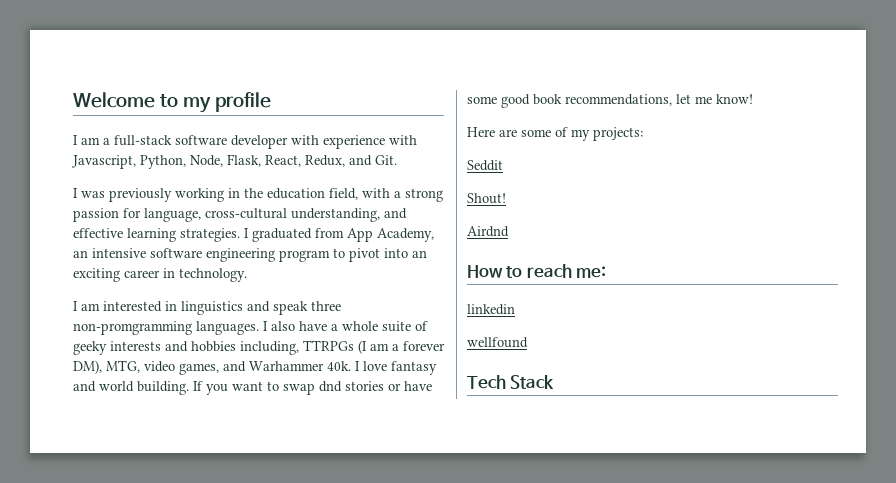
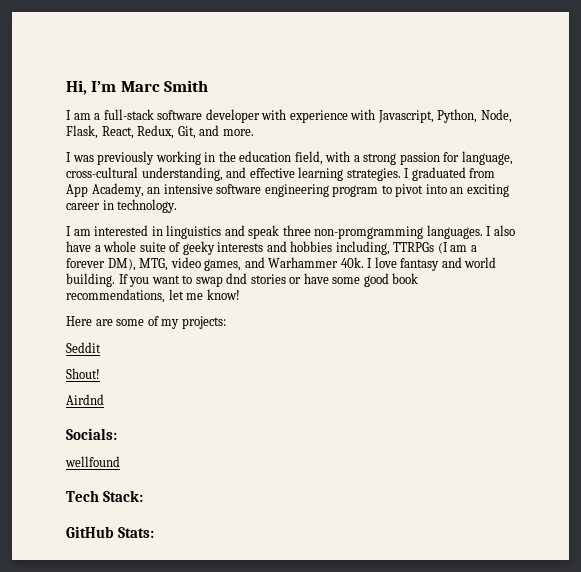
- Welcome to my profile
+ Hi, I’m Marc Smith
- I am a full-stack software developer with experience with Javascript, Python, Node, Flask, React, Redux, and Git.
+ I am a full-stack software developer with experience with Javascript, Python, Node, Flask, React, Redux, Git, and more.
- How to reach me:
- linkedin
+ Socials:
- Tech Stack
+ Tech Stack:
+ GitHub Stats:

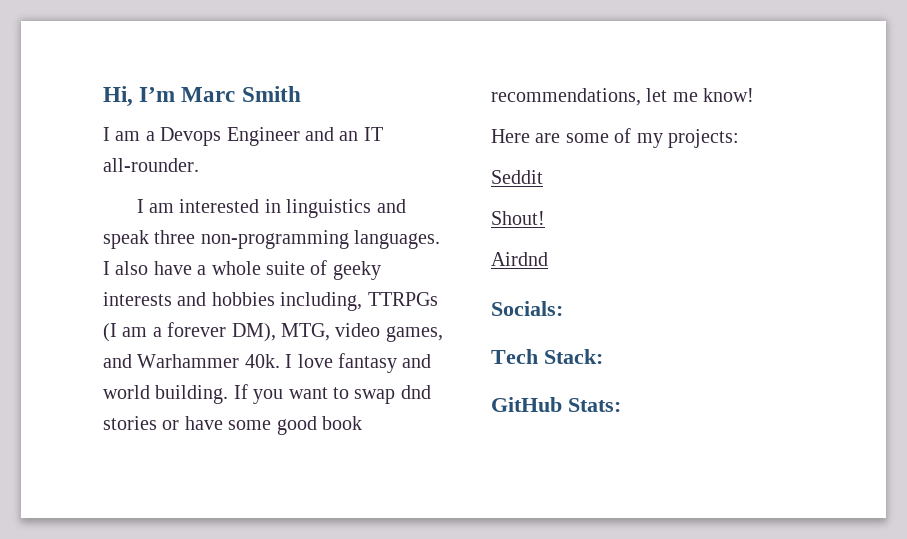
- I am a full-stack software developer with experience with Javascript, Python, Node, Flask, React, Redux, Git, and more.
- I was previously working in the education field, with a strong passion for language, cross-cultural understanding, and effective learning strategies. I graduated from App Academy, an intensive software engineering program to pivot into an exciting career in technology.
+ I am a Devops Engineer and an IT all-rounder.
- I am interested in linguistics and speak three non-promgramming languages.
+ I am interested in linguistics and speak three non-programming languages.
- wellfound

